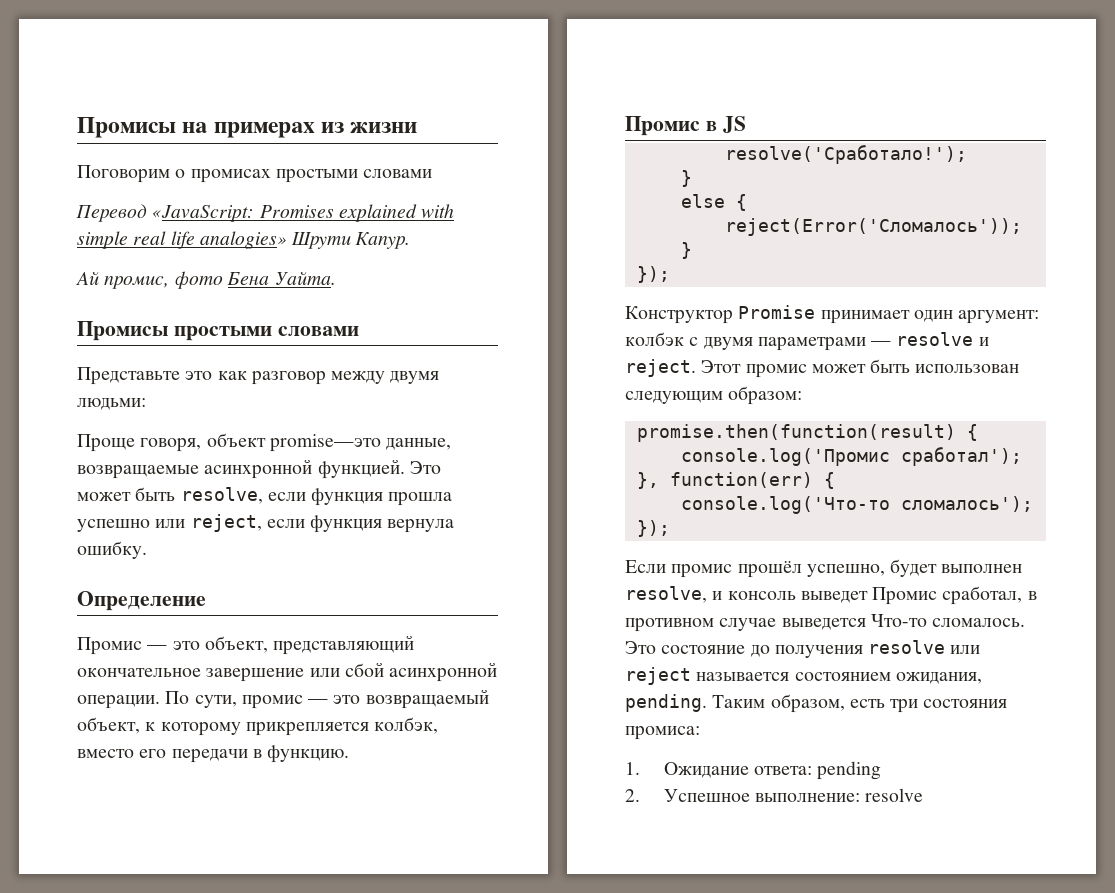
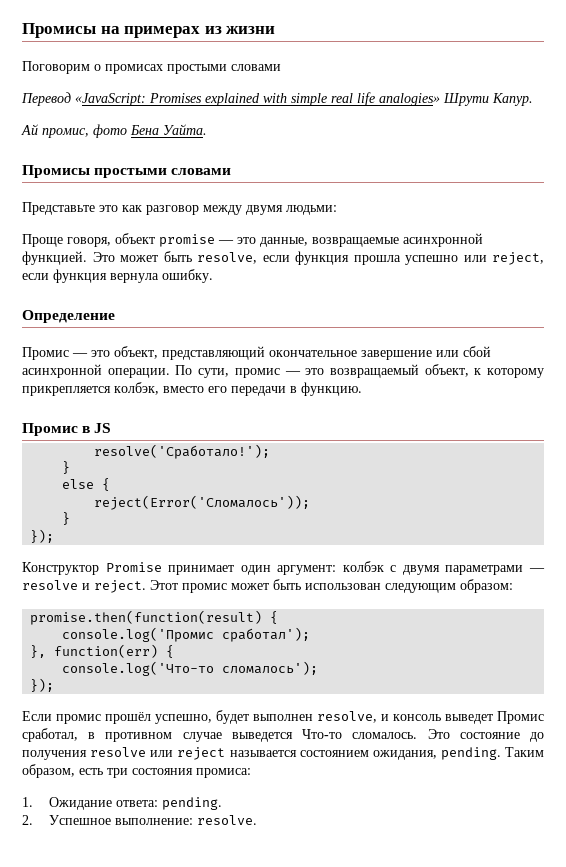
- Проще говоря, объект promise—это данные, возвращаемые асинхронной функцией.
+ Проще говоря, объект promise — это данные, возвращаемые асинхронной функцией.
- 1. Ожидание ответа: pending
+ 1. Ожидание ответа: pending.
- 2. Успешное выполнение: resolve
+ 2. Успешное выполнение: resolve.

